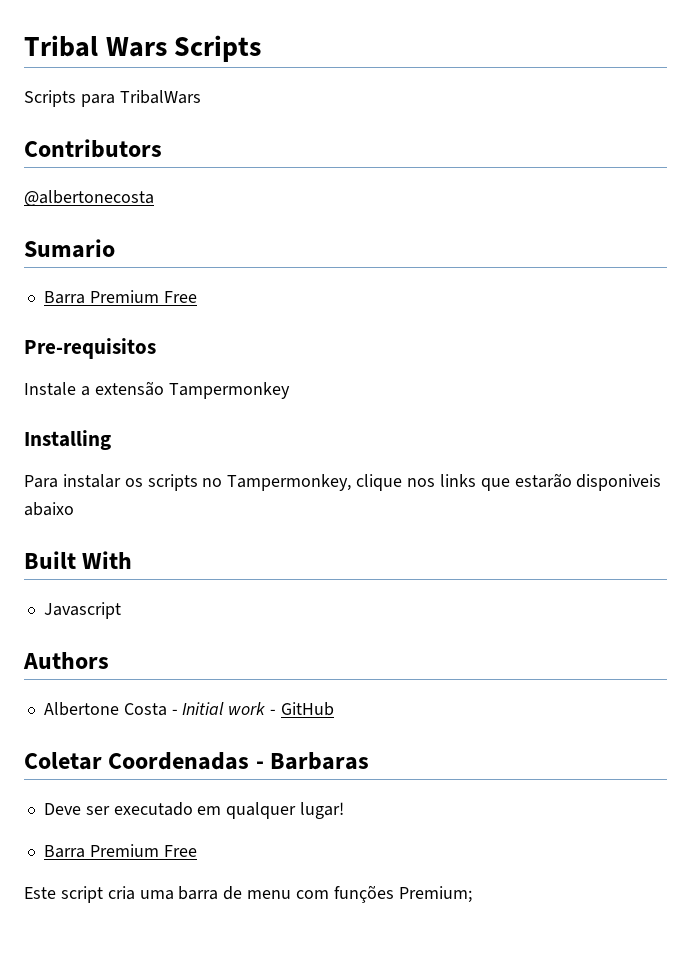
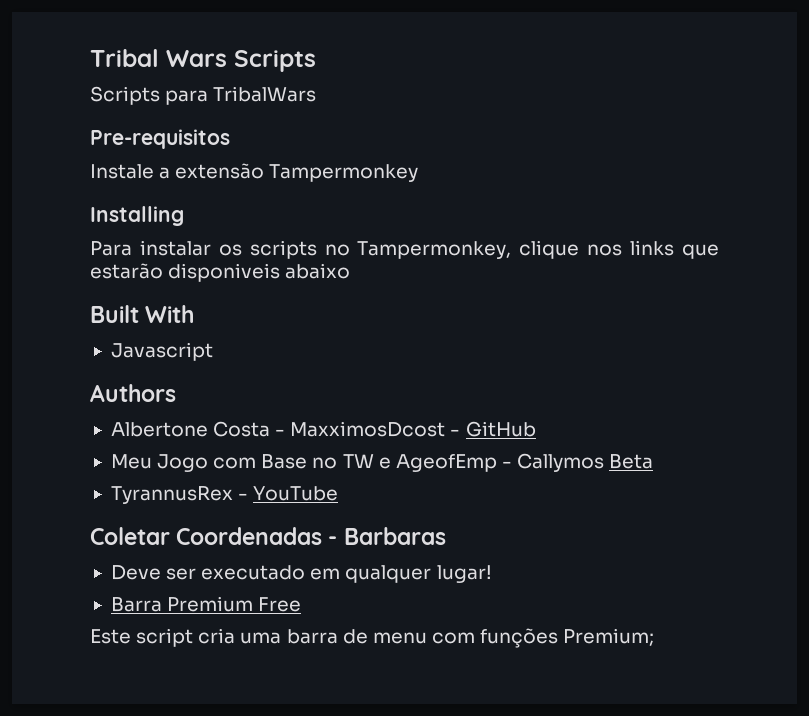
- Contributors
- @albertonecosta
- Sumario
- Barra Premium Free
- Albertone Costa - Initial work - GitHub
+ Albertone Costa - MaxximosDcost - GitHub
+ Meu Jogo com Base no TW e AgeofEmp - Callymos Beta
+ TyrannusRex - YouTube

